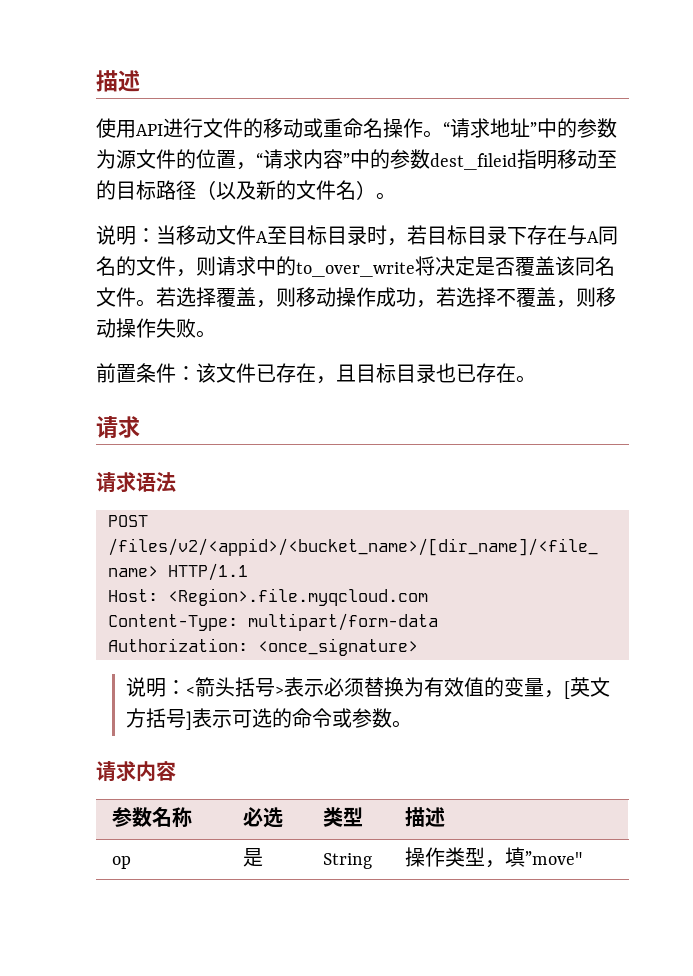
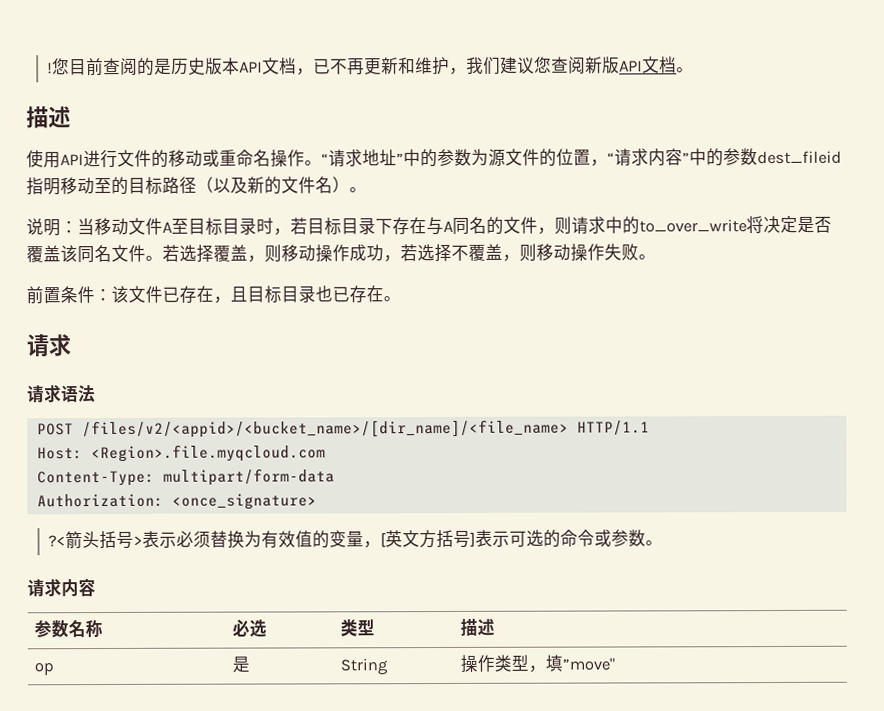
+ !您目前查阅的是历史版本API文档，已不再更新和维护，我们建议您查阅新版API文档。
- 说明：<箭头括号>表示必须替换为有效值的变量，[英文方括号]表示可选的命令或参数。
+ ?<箭头括号>表示必须替换为有效值的变量，[英文方括号]表示可选的命令或参数。

